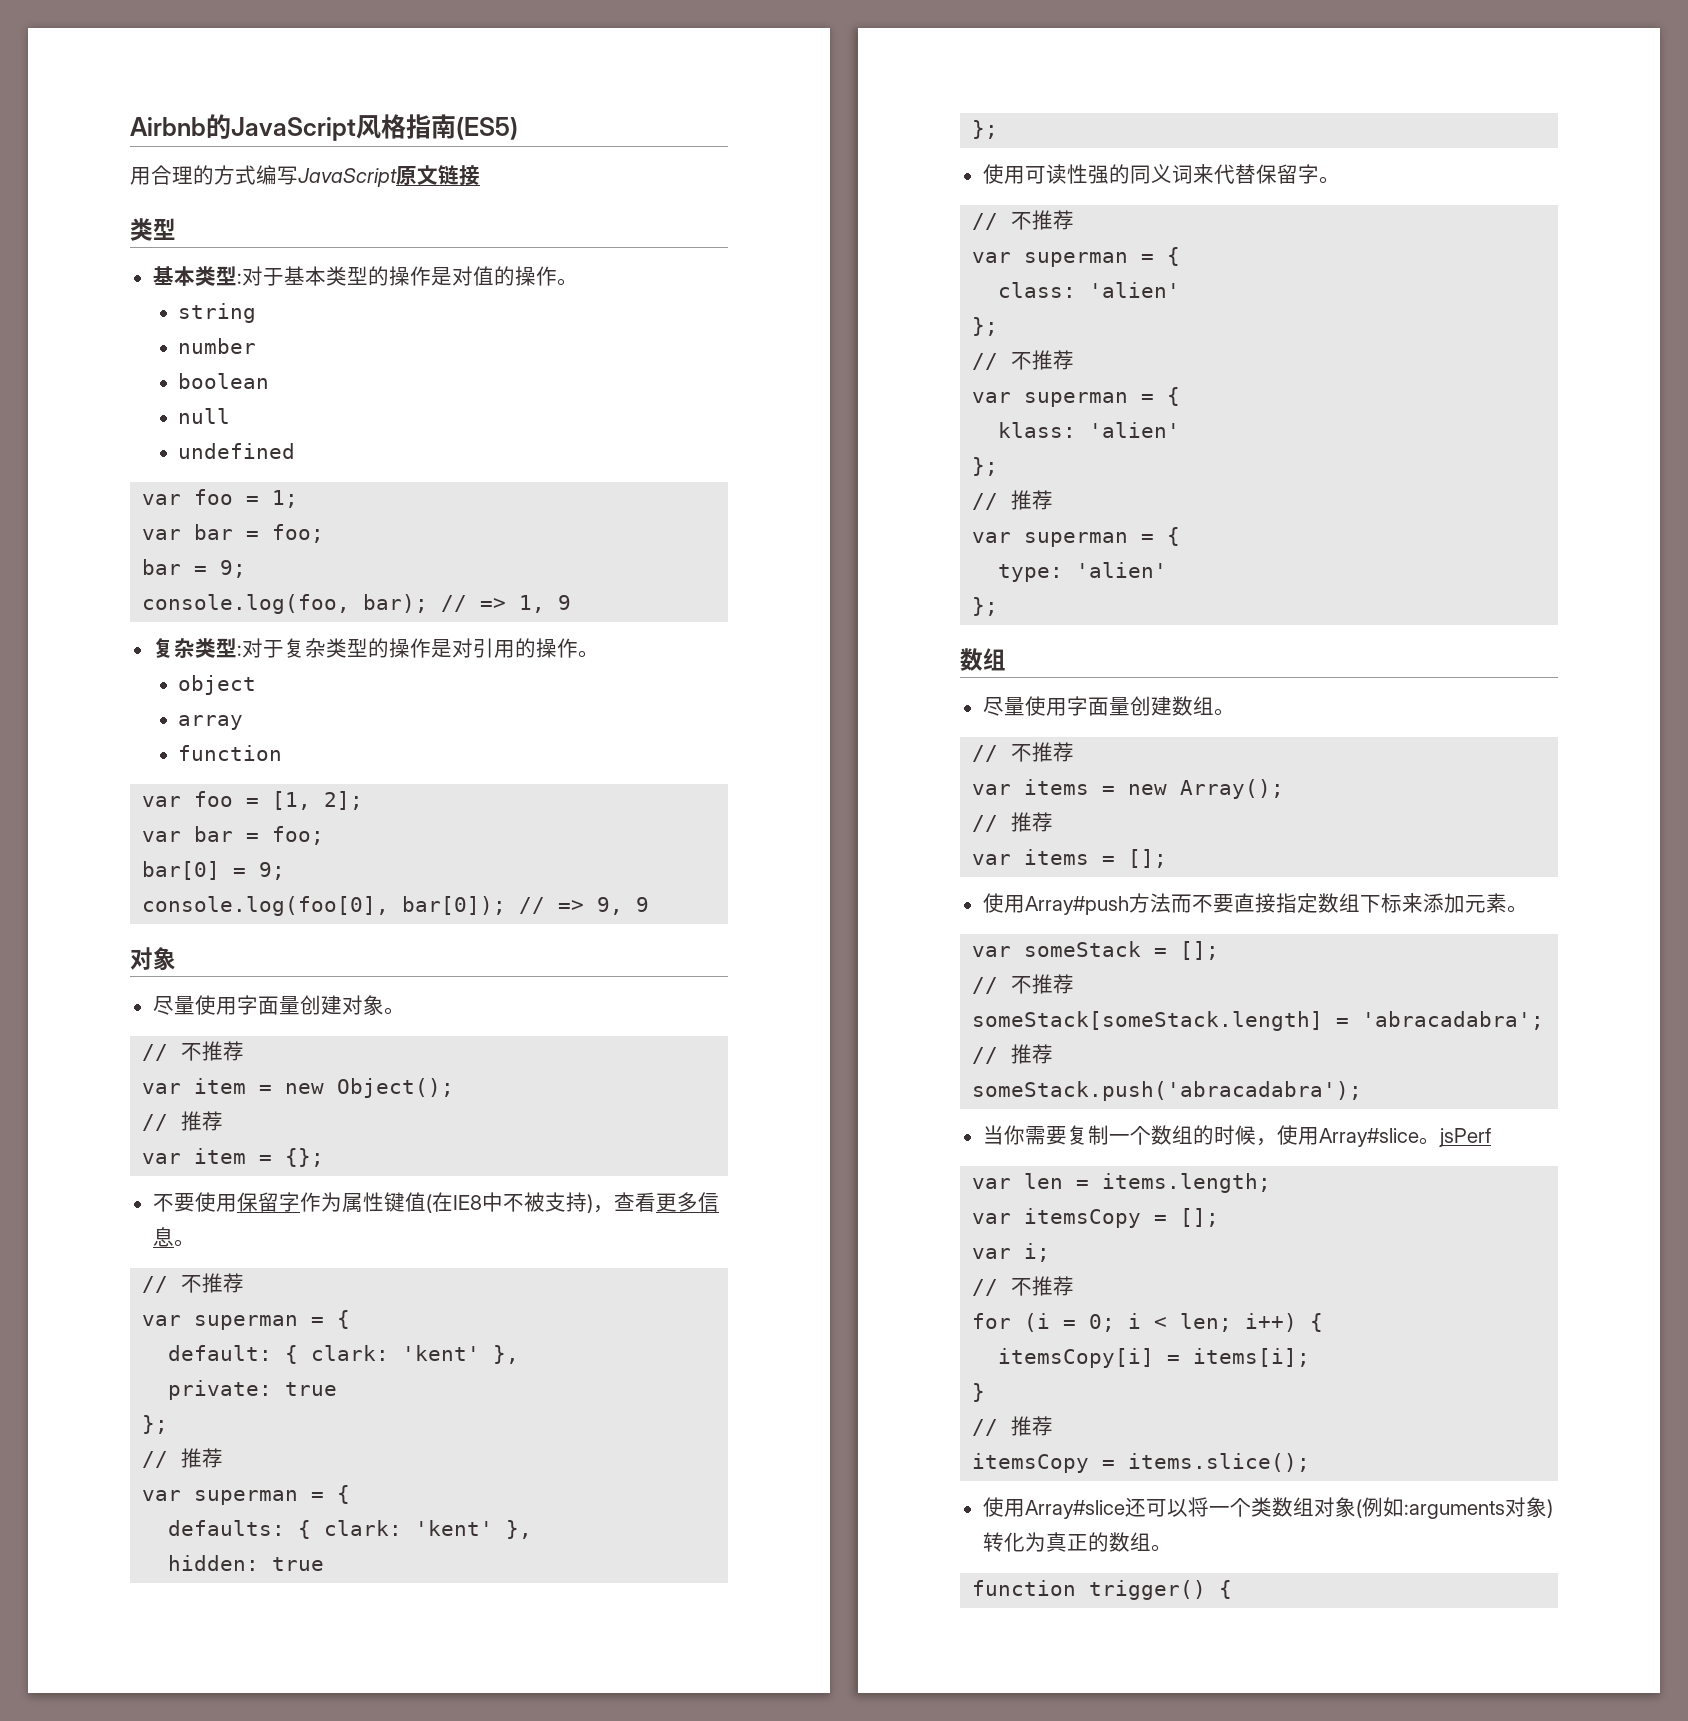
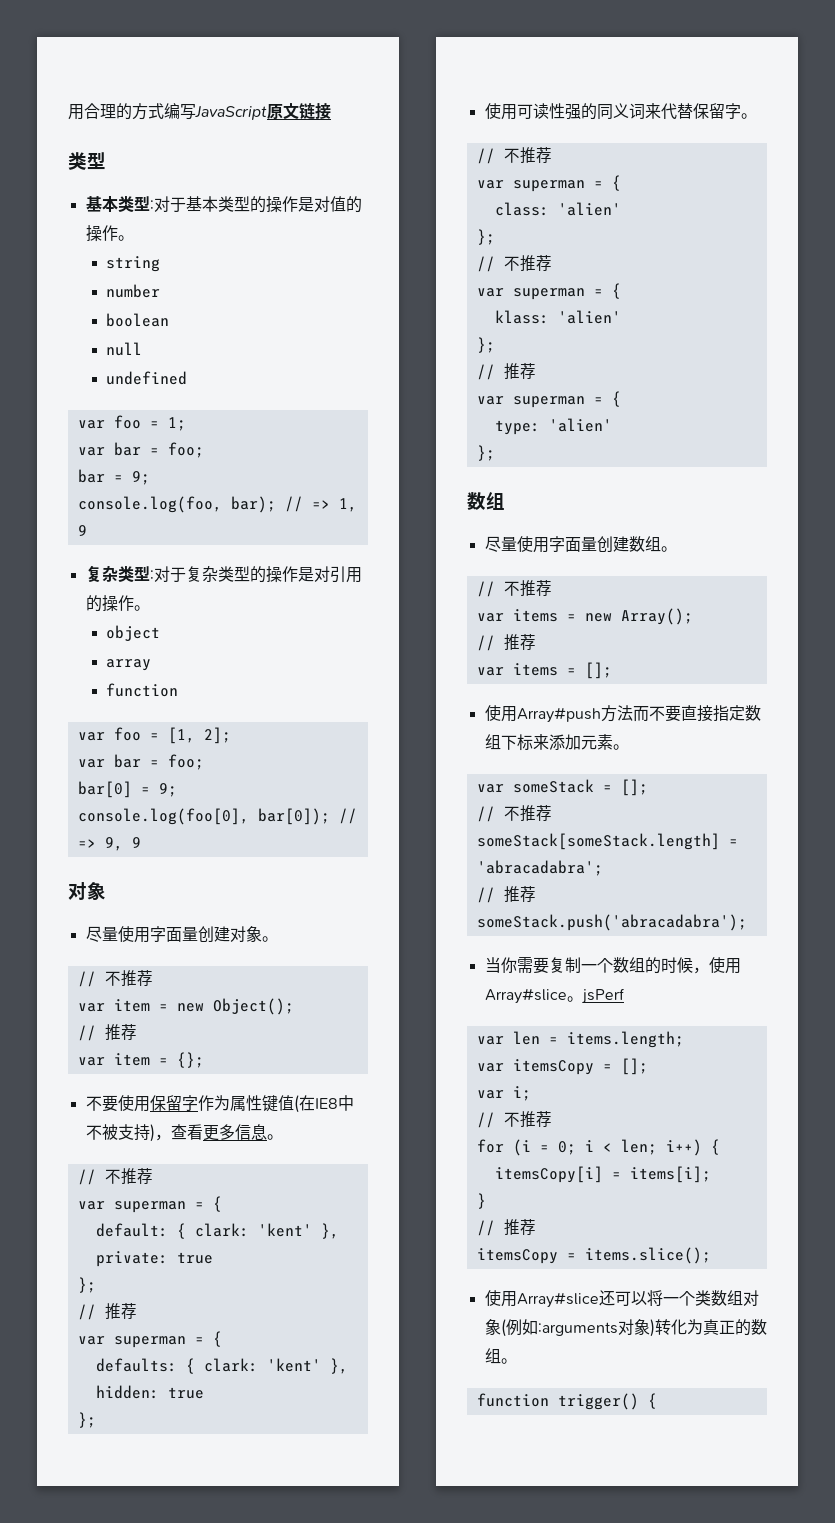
- Airbnb的JavaScript风格指南(ES5)

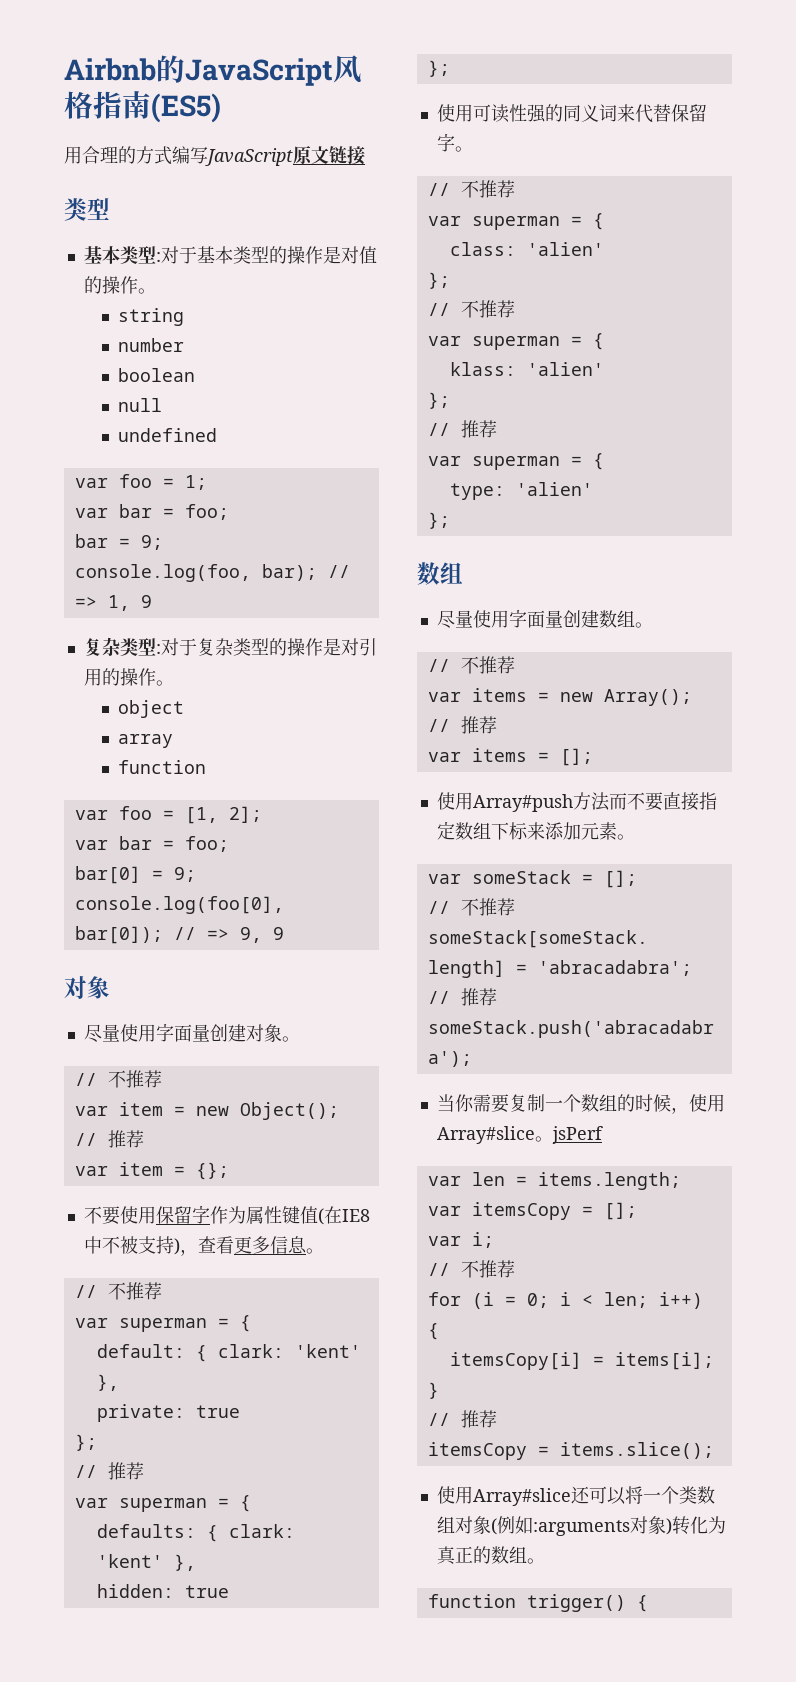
+ Airbnb的JavaScript风格指南(ES5)

